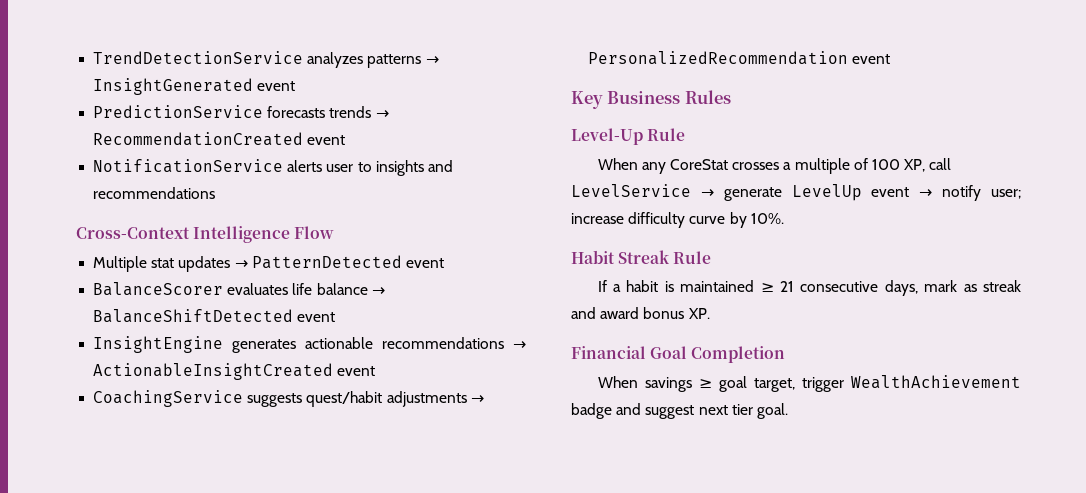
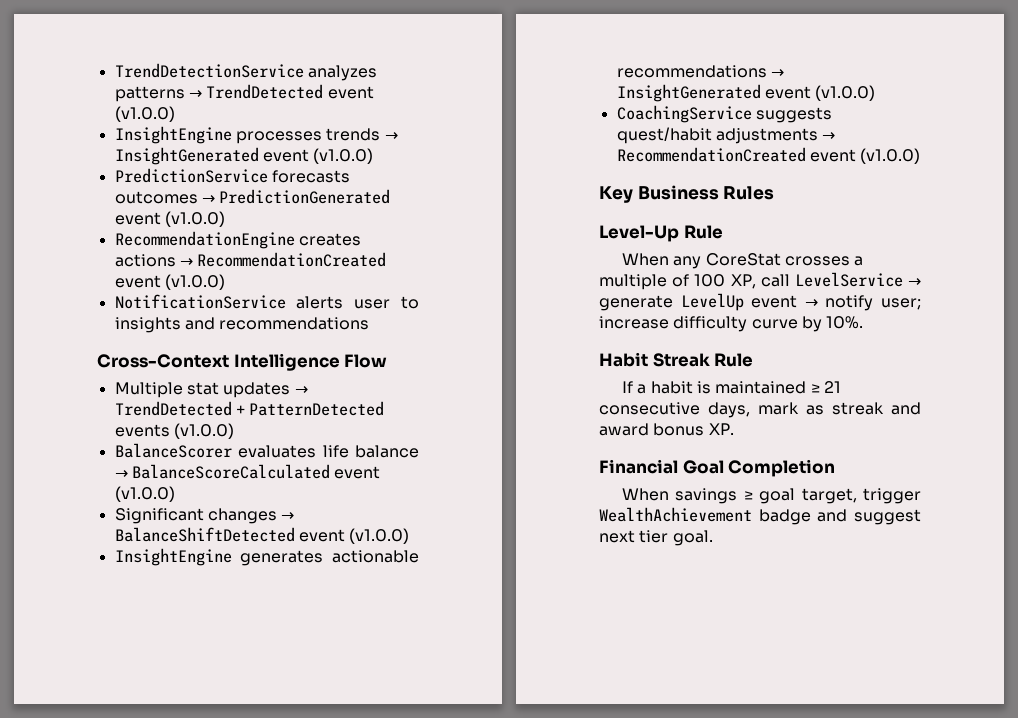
- TrendDetectionService analyzes patterns → InsightGenerated event
+ TrendDetectionService analyzes patterns → TrendDetected event (v1.0.0)
+ InsightEngine processes trends → InsightGenerated event (v1.0.0)
- PredictionService forecasts trends → RecommendationCreated event
+ PredictionService forecasts outcomes → PredictionGenerated event (v1.0.0)
+ RecommendationEngine creates actions → RecommendationCreated event (v1.0.0)
- Multiple stat updates → PatternDetected event
+ Multiple stat updates → TrendDetected + PatternDetected events (v1.0.0)
- BalanceScorer evaluates life balance → BalanceShiftDetected event
+ BalanceScorer evaluates life balance → BalanceScoreCalculated event (v1.0.0)
+ Significant changes → BalanceShiftDetected event (v1.0.0)
- InsightEngine generates actionable recommendations → ActionableInsightCreated event
+ InsightEngine generates actionable recommendations → InsightGenerated event (v1.0.0)
- CoachingService suggests quest/habit adjustments → PersonalizedRecommendation event
+ CoachingService suggests quest/habit adjustments → RecommendationCreated event (v1.0.0)

